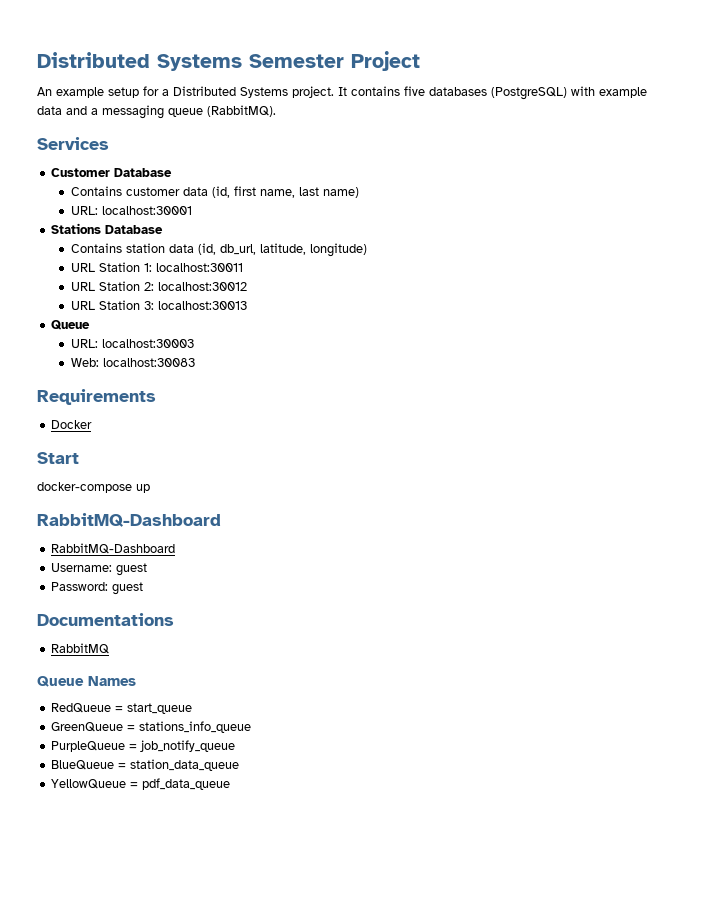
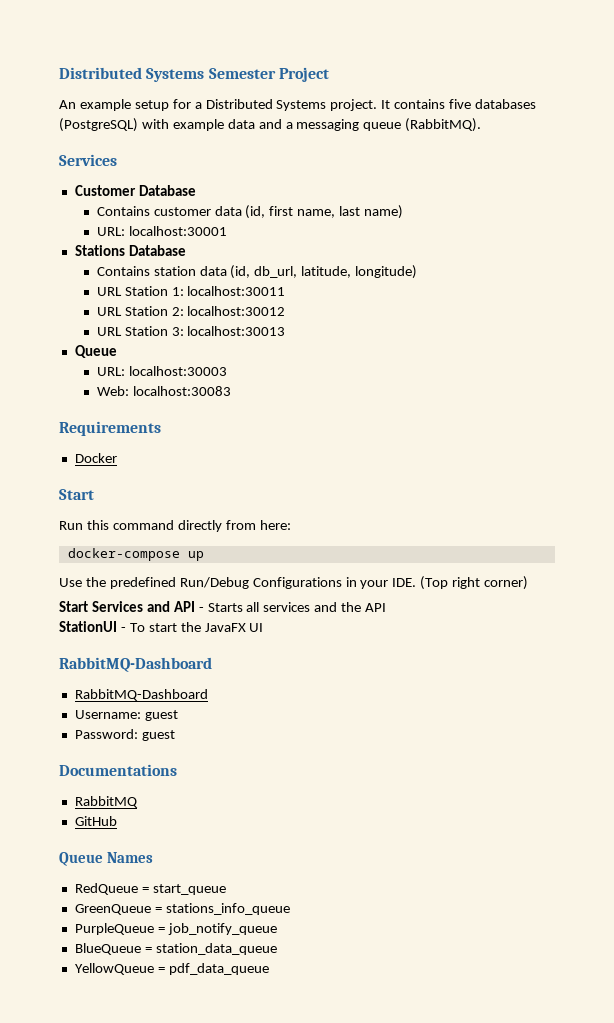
+ Run this command directly from here:
  docker-compose up
+ Use the predefined Run/Debug Configurations in your IDE. (Top right corner)
+ Start Services and API - Starts all services and the API
+ StationUI - To start the JavaFX UI
+ GitHub

